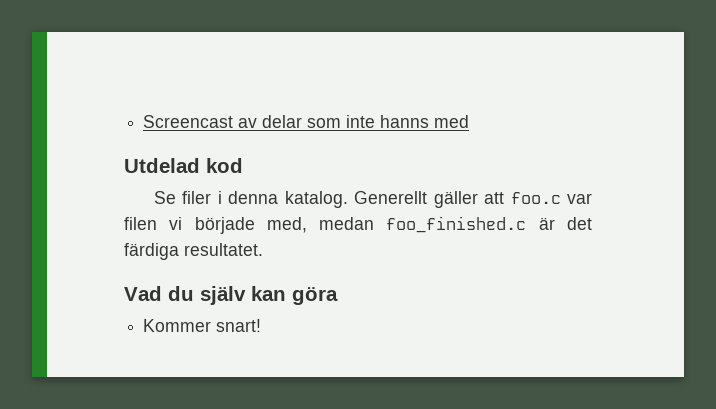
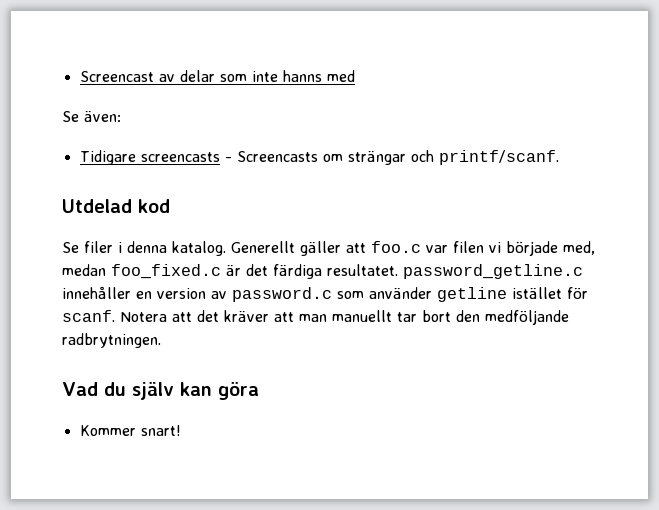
+ Se även:
+ Tidigare screencasts - Screencasts om strängar och printf/scanf.
- Generellt gäller att foo.c var filen vi började med, medan foo_finished.c är det färdiga resultatet.
+ Generellt gäller att foo.c var filen vi började med, medan foo_fixed.c är det färdiga resultatet. password_getline.c innehåller en version av password.c som använder getline istället för scanf. Notera att det kräver att man manuellt tar bort den medföljande radbrytningen.

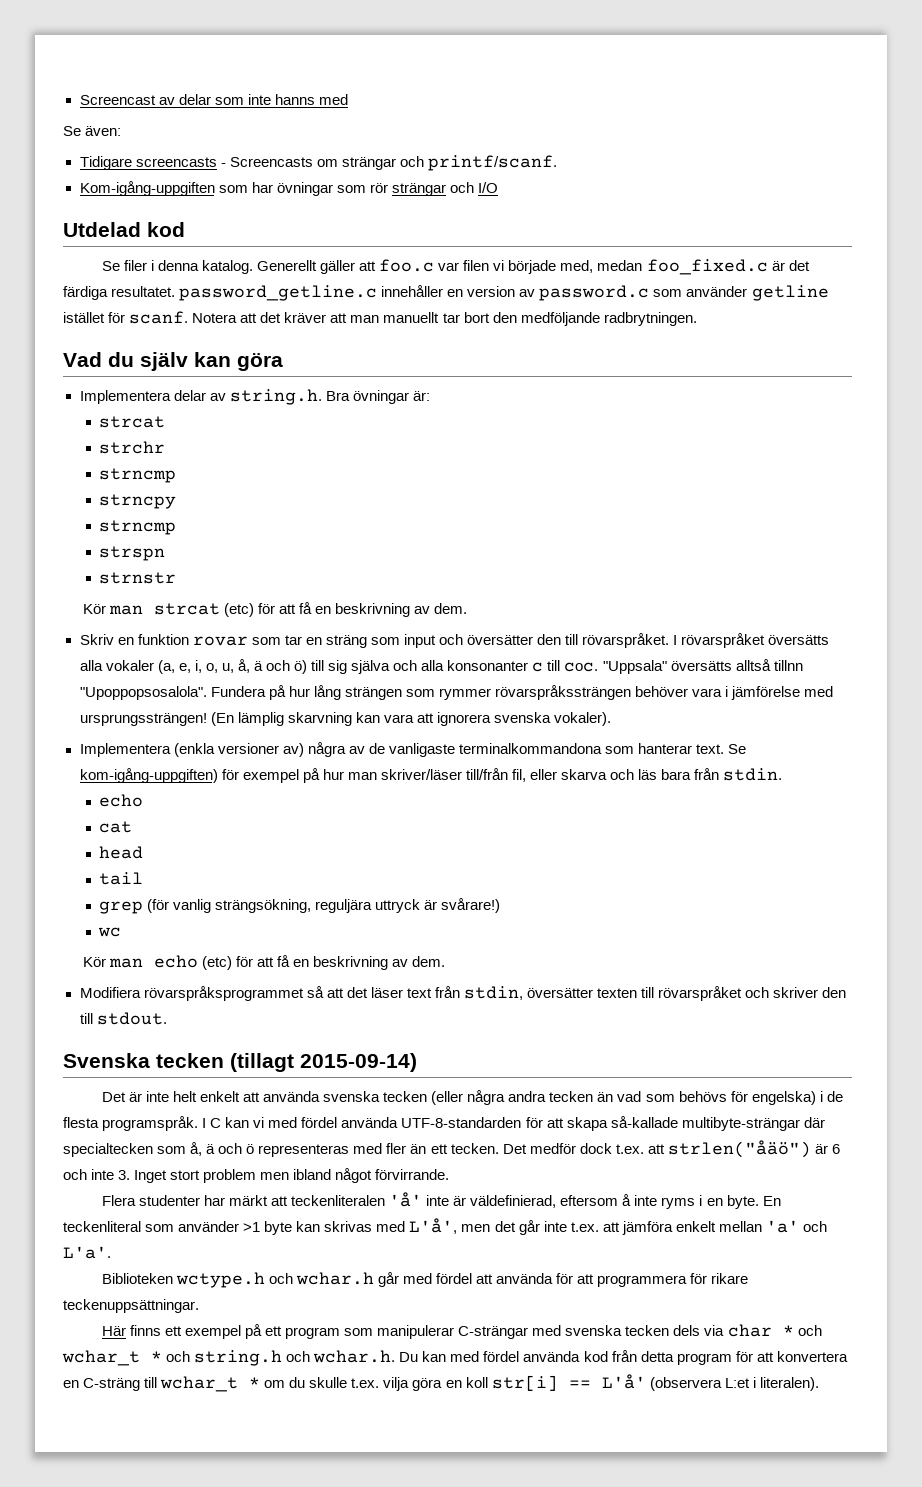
+ Kom-igång-uppgiften som har övningar som rör strängar och I/O
- Kommer snart!
+ Implementera delar av string.h. Bra övningar är:
+ strcat
+ strchr
+ strncmp
+ strncpy
+ strncmp
+ strspn
+ strnstr
+ Kör man strcat (etc) för att få en beskrivning av dem.
+ Skriv en funktion rovar som tar en sträng som input och översätter den till rövarspråket. I rövarspråket översätts alla vokaler (a, e, i, o, u, å, ä och ö) till sig själva och alla konsonanter c till coc. "Uppsala" översätts alltså tillnn "Upoppopsosalola". Fundera på hur lång strängen som rymmer rövarspråkssträngen behöver vara i jämförelse med ursprungssträngen! (En lämplig skarvning kan vara att ignorera svenska vokaler).
+ Implementera (enkla versioner av) några av de vanligaste terminalkommandona som hanterar text. Se kom-igång-uppgiften) för exempel på hur man skriver/läser till/från fil, eller skarva och läs bara från stdin.
+ echo
+ cat
+ head
+ tail
+ grep (för vanlig strängsökning, reguljära uttryck är svårare!)
+ wc
+ Kör man echo (etc) för att få en beskrivning av dem.
+ Modifiera rövarspråksprogrammet så att det läser text från stdin, översätter texten till rövarspråket och skriver den till stdout.
+ Svenska tecken (tillagt 2015-09-14)
+ Det är inte helt enkelt att använda svenska tecken (eller några andra tecken än vad som behövs för engelska) i de flesta programspråk. I C kan vi med fördel använda UTF-8-standarden för att skapa så-kallade multibyte-strängar där specialtecken som å, ä och ö representeras med fler än ett tecken. Det medför dock t.ex. att strlen("åäö") är 6 och inte 3. Inget stort problem men ibland något förvirrande.
+ Flera studenter har märkt att teckenliteralen 'å' inte är väldefinierad, eftersom å inte ryms i en byte. En teckenliteral som använder >1 byte kan skrivas med L'å', men det går inte t.ex. att jämföra enkelt mellan 'a' och L'a'.
+ Biblioteken wctype.h och wchar.h går med fördel att använda för att programmera för rikare teckenuppsättningar.
+ Här finns ett exempel på ett program som manipulerar C-strängar med svenska tecken dels via char * och wchar_t * och string.h och wchar.h. Du kan med fördel använda kod från detta program för att konvertera en C-sträng till wchar_t * om du skulle t.ex. vilja göra en koll str[i] == L'å' (observera L:et i literalen).

